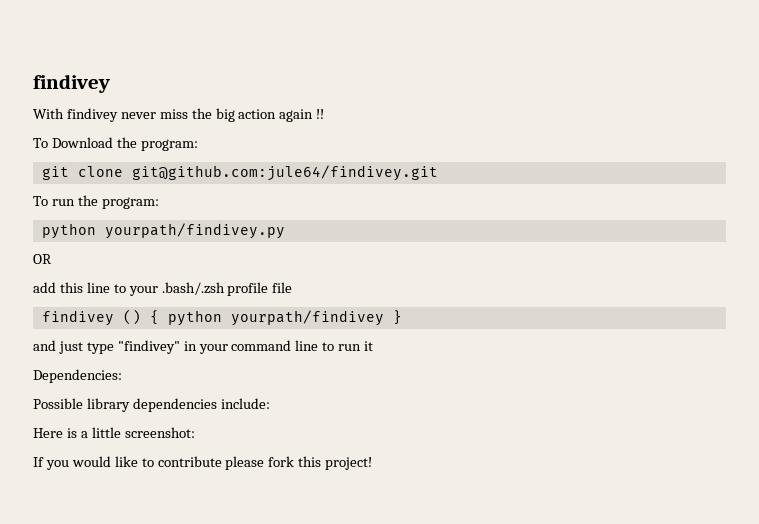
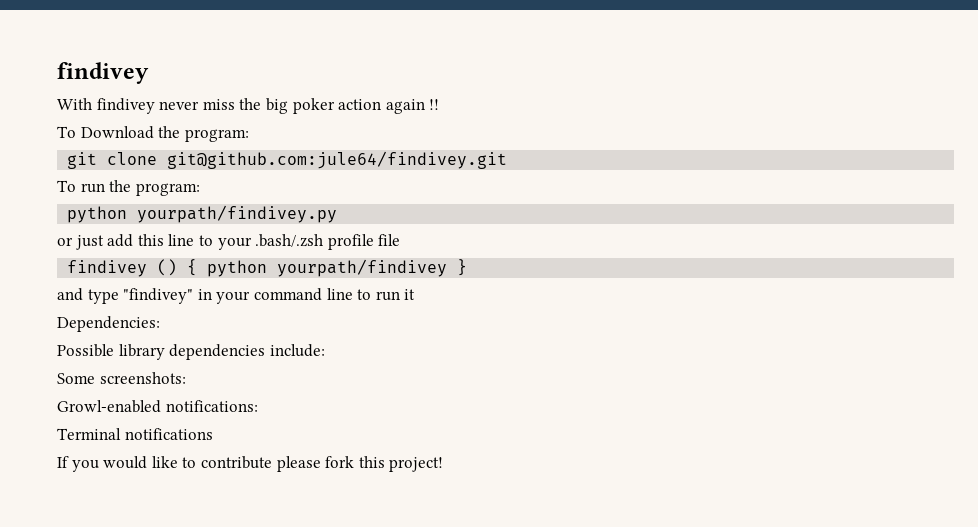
- With findivey never miss the big action again !!
+ With findivey never miss the big poker action again !!
- OR
- add this line to your .bash/.zsh profile file
+ or just add this line to your .bash/.zsh profile file
- and just type "findivey" in your command line to run it
+ and type "findivey" in your command line to run it
- Here is a little screenshot:
+ Some screenshots:
+ Growl-enabled notifications:
+ Terminal notifications

